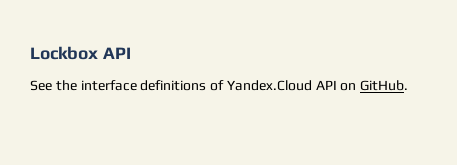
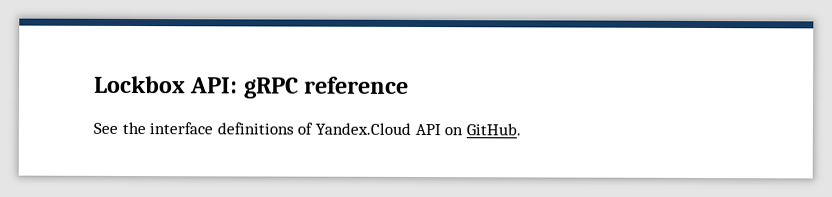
- Lockbox API
+ Lockbox API: gRPC reference

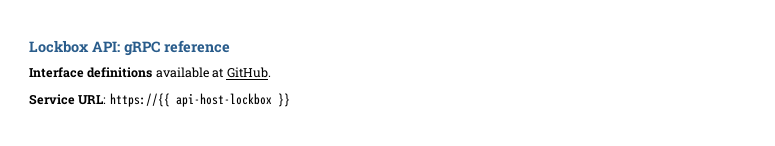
- See the interface definitions of Yandex.Cloud API on GitHub.
+ Interface definitions available at GitHub.
+ Service URL: https://{{ api-host-lockbox }}

